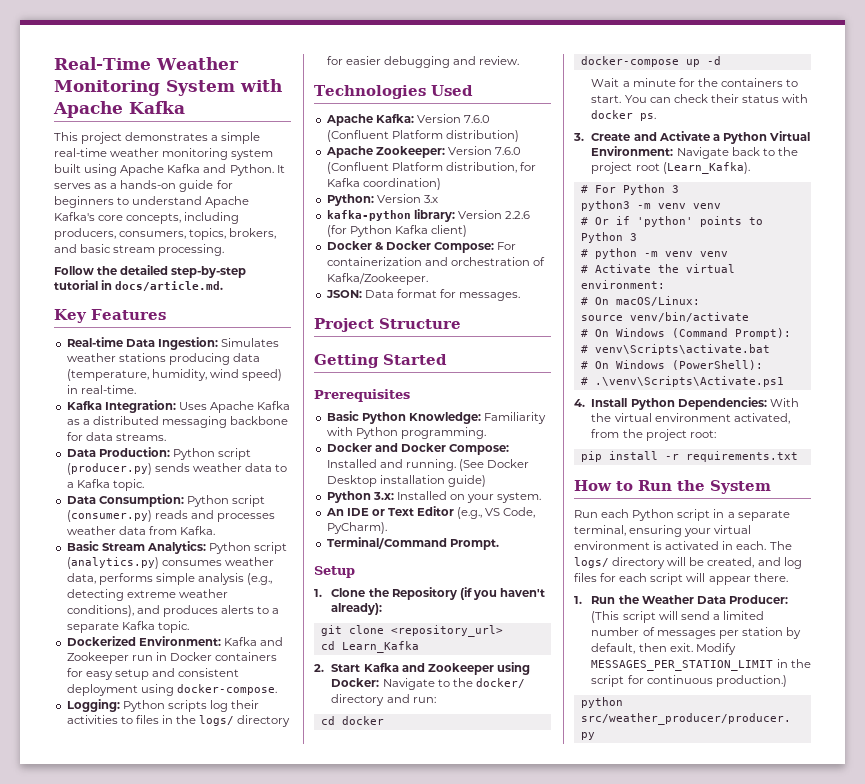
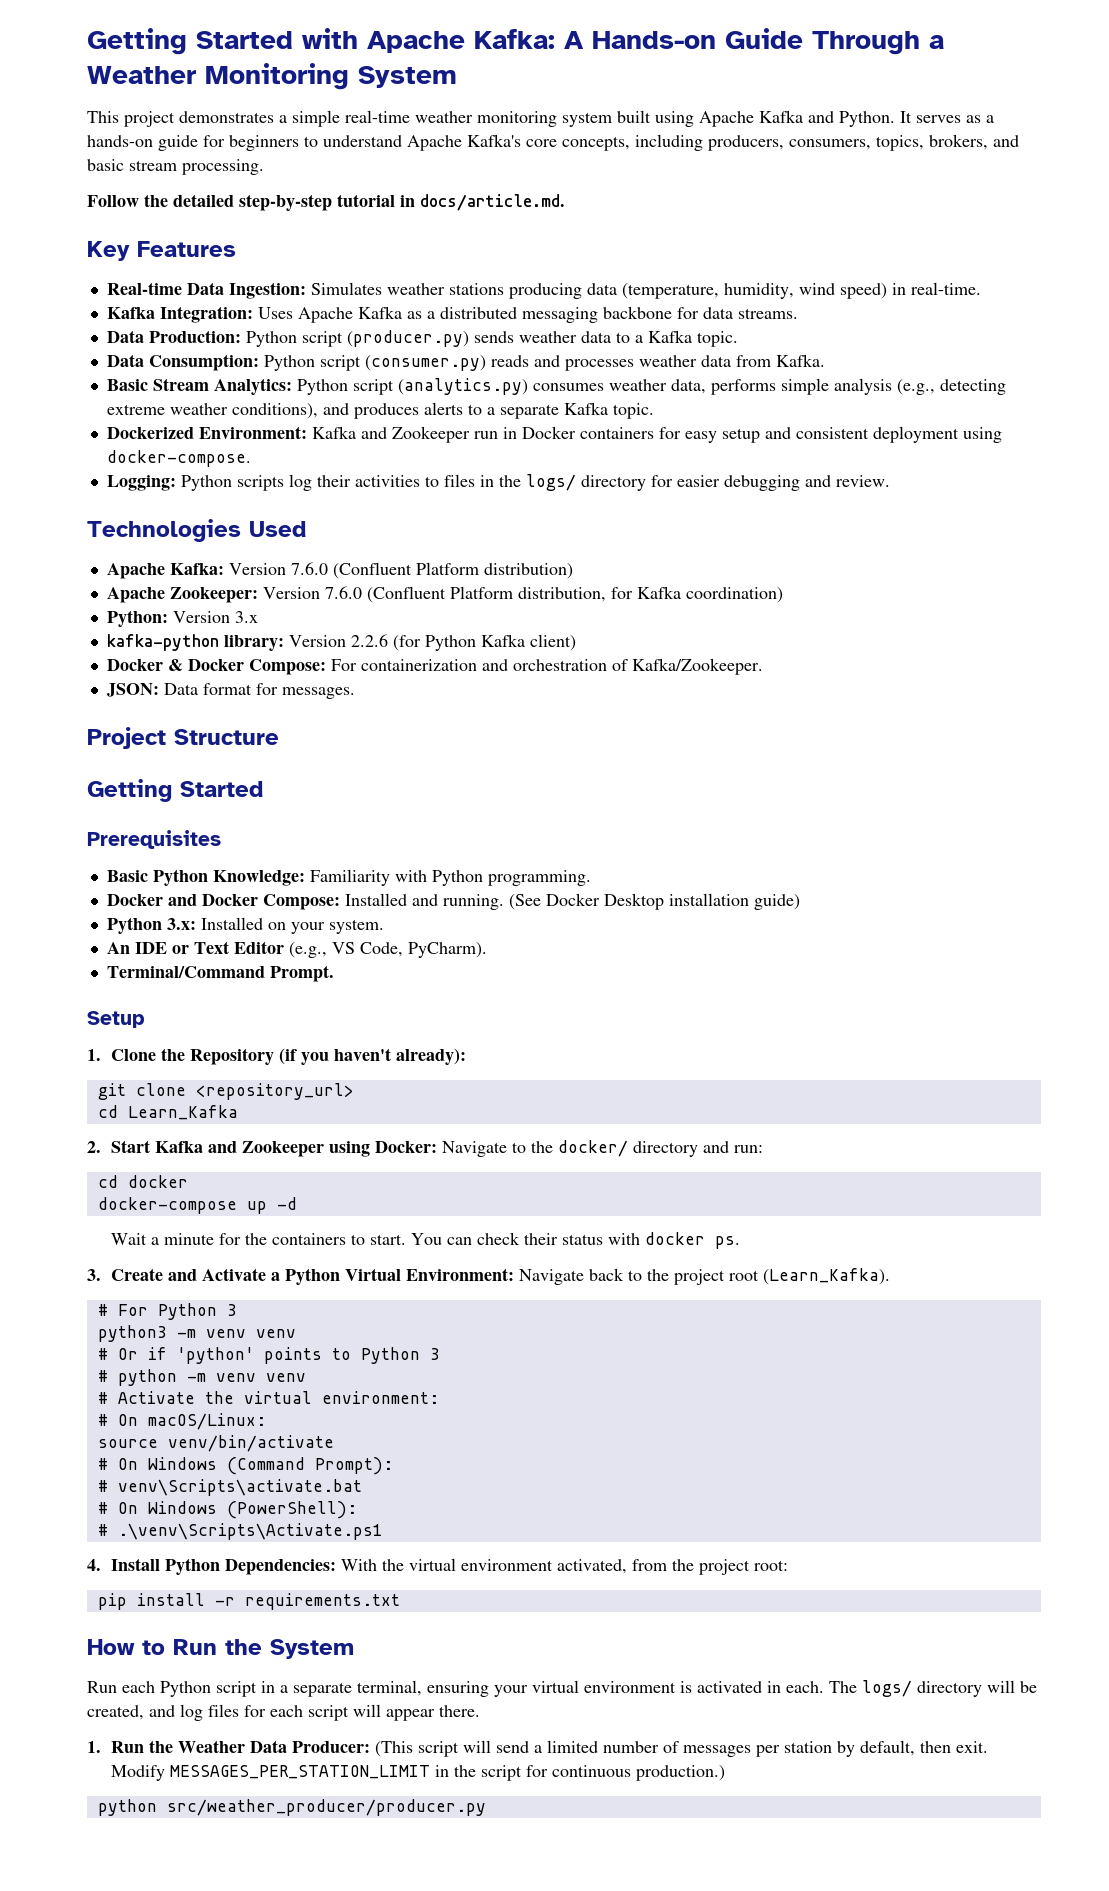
- Real-Time Weather Monitoring System with Apache Kafka
+ Getting Started with Apache Kafka: A Hands-on Guide Through a Weather Monitoring System

